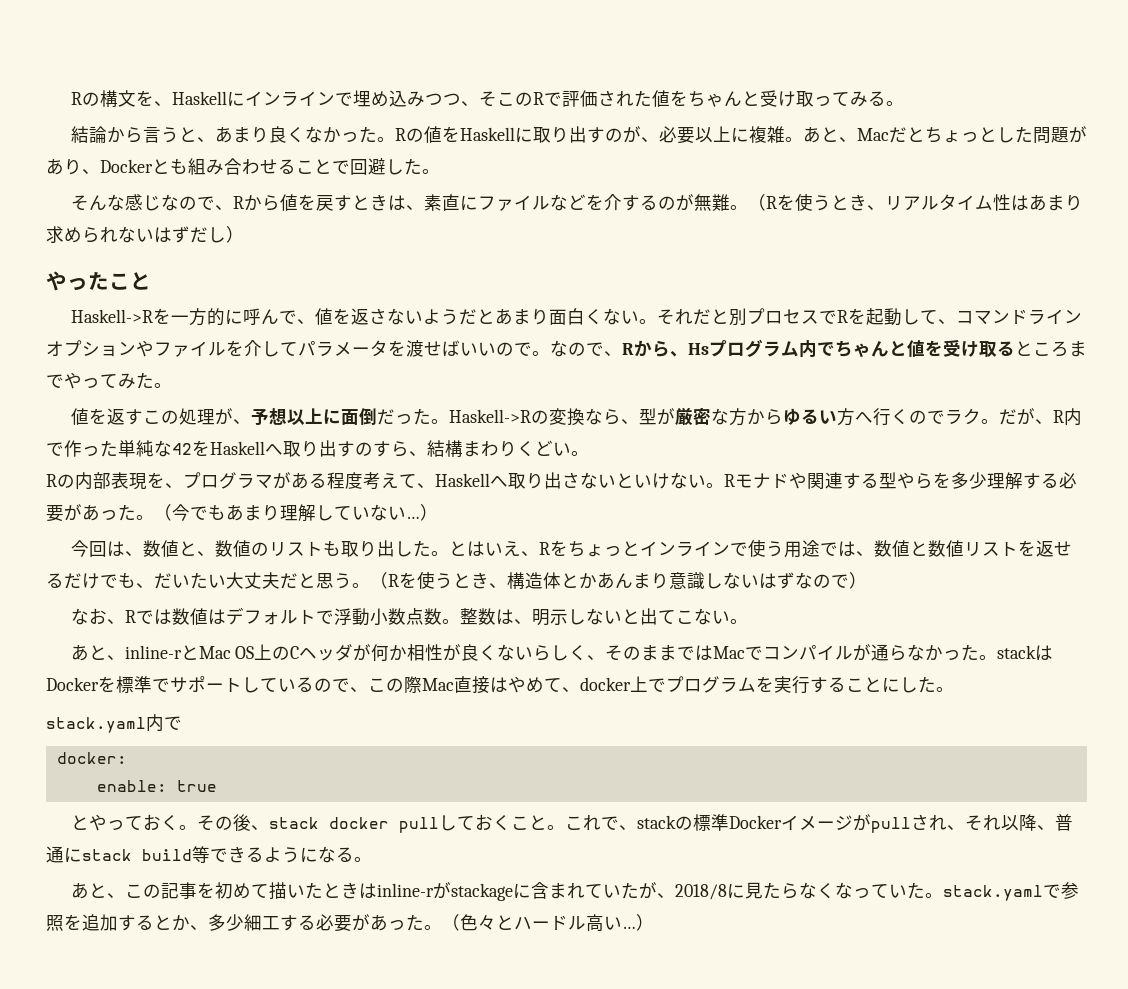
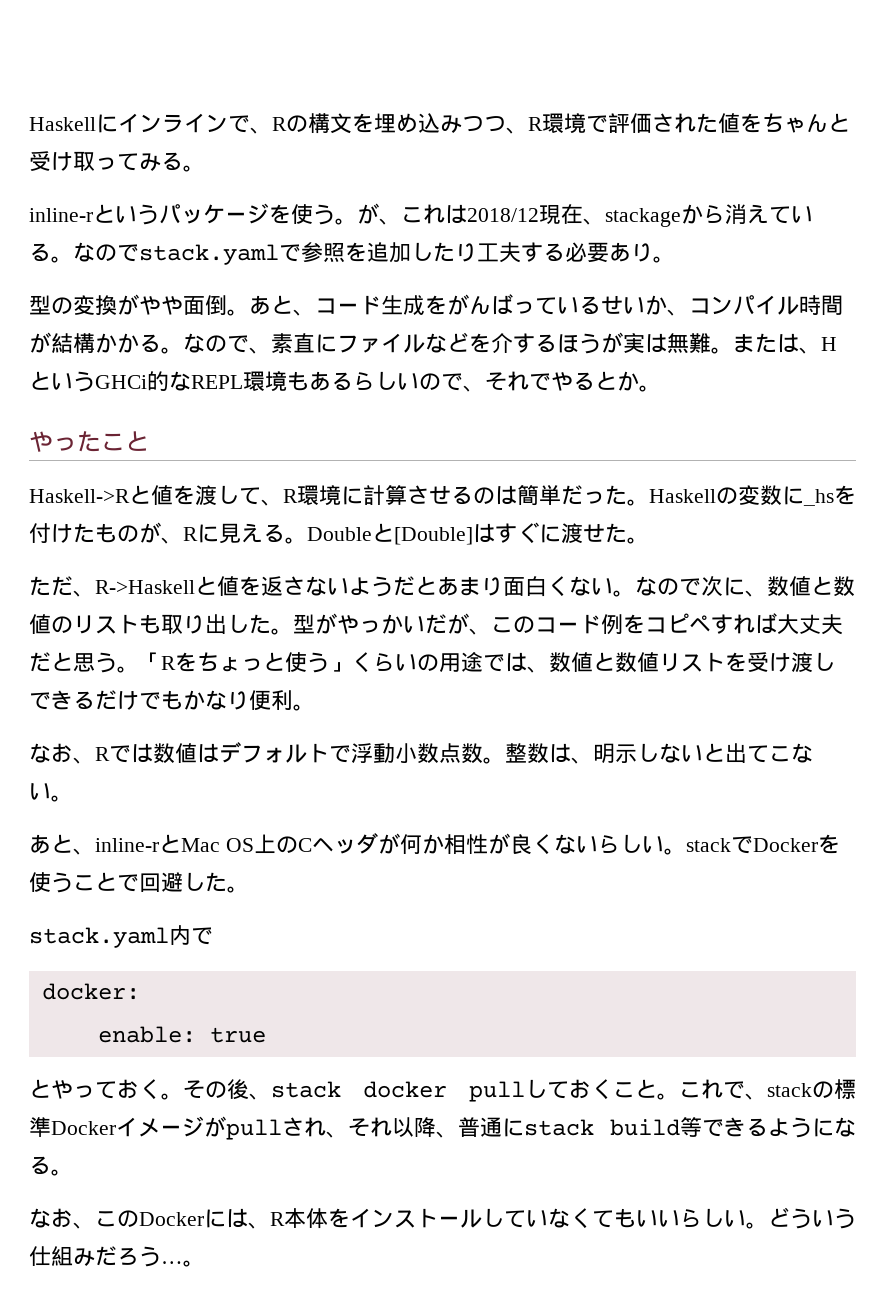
- Rの構文を、Haskellにインラインで埋め込みつつ、そこのRで評価された値をちゃんと受け取ってみる。
+ Haskellにインラインで、Rの構文を埋め込みつつ、R環境で評価された値をちゃんと受け取ってみる。
- 結論から言うと、あまり良くなかった。Rの値をHaskellに取り出すのが、必要以上に複雑。あと、Macだとちょっとした問題があり、Dockerとも組み合わせることで回避した。
- そんな感じなので、Rから値を戻すときは、素直にファイルなどを介するのが無難。（Rを使うとき、リアルタイム性はあまり求められないはずだし）
+ inline-rというパッケージを使う。が、これは2018/12現在、stackageから消えている。なのでstack.yamlで参照を追加したり工夫する必要あり。
+ 型の変換がやや面倒。あと、コード生成をがんばっているせいか、コンパイル時間が結構かかる。なので、素直にファイルなどを介するほうが実は無難。または、HというGHCi的なREPL環境もあるらしいので、それでやるとか。
  やったこと
- Haskell->Rを一方的に呼んで、値を返さないようだとあまり面白くない。
+ Haskell->Rと値を渡して、R環境に計算させるのは簡単だった。Haskellの変数に_hsを付けたものが、Rに見える。Doubleと[Double]はすぐに渡せた。
+ ただ、R->Haskellと値を返さないようだとあまり面白くない。
- それだと別プロセスでRを起動して、コマンドラインオプションやファイルを介してパラメータを渡せばいいので。なので、Rから、Hsプログラム内でちゃんと値を受け取るところまでやってみた。
- 値を返すこの処理が、予想以上に面倒だった。Haskell->Rの変換なら、型が厳密な方からゆるい方へ行くのでラク。だが、R内で作った単純な42をHaskellへ取り出すのすら、結構まわりくどい。
- Rの内部表現を、プログラマがある程度考えて、Haskellへ取り出さないといけない。Rモナドや関連する型やらを多少理解する必要があった。（今でもあまり理解していない…）
- 今回は、数値と、数値のリストも取り出した。
+ なので次に、数値と数値のリストも取り出した。
- とはいえ、Rをちょっとインラインで使う用途では、数値と数値リストを返せるだけでも、だいたい大丈夫だと思う。（Rを使うとき、構造体とかあんまり意識しないはずなので）
+ 型がやっかいだが、このコード例をコピペすれば大丈夫だと思う。「Rをちょっと使う」くらいの用途では、数値と数値リストを受け渡しできるだけでもかなり便利。
- あと、inline-rとMac OS上のCヘッダが何か相性が良くないらしく、そのままではMacでコンパイルが通らなかった。stackはDockerを標準でサポートしているので、この際Mac直接はやめて、docker上でプログラムを実行することにした。
+ あと、inline-rとMac OS上のCヘッダが何か相性が良くないらしい。stackでDockerを使うことで回避した。
- あと、この記事を初めて描いたときはinline-rがstackageに含まれていたが、2018/8に見たらなくなっていた。stack.yamlで参照を追加するとか、多少細工する必要があった。（色々とハードル高い…）
+ なお、このDockerには、R本体をインストールしていなくてもいいらしい。どういう仕組みだろう…。

